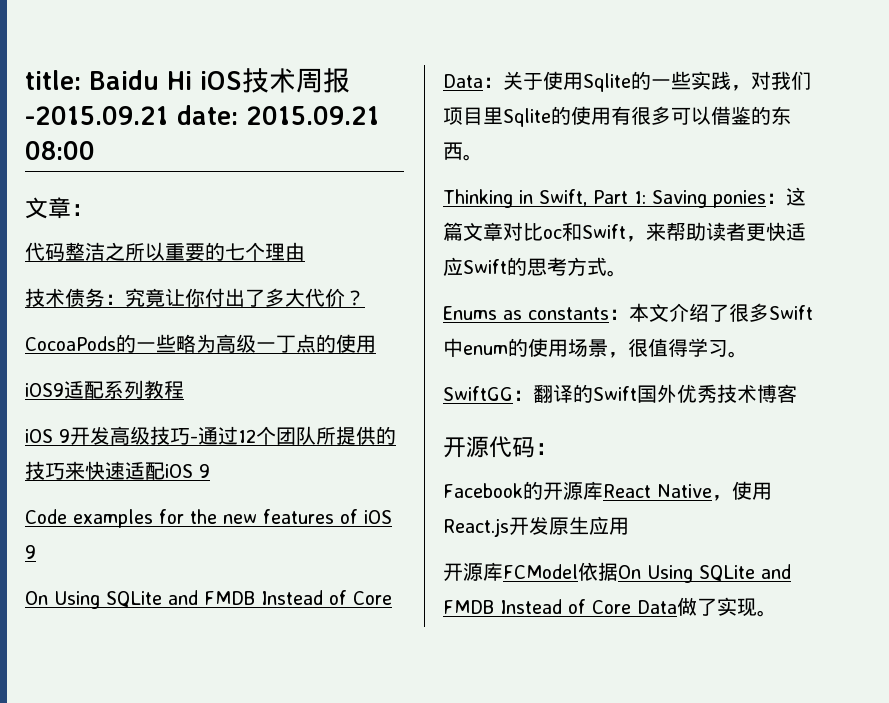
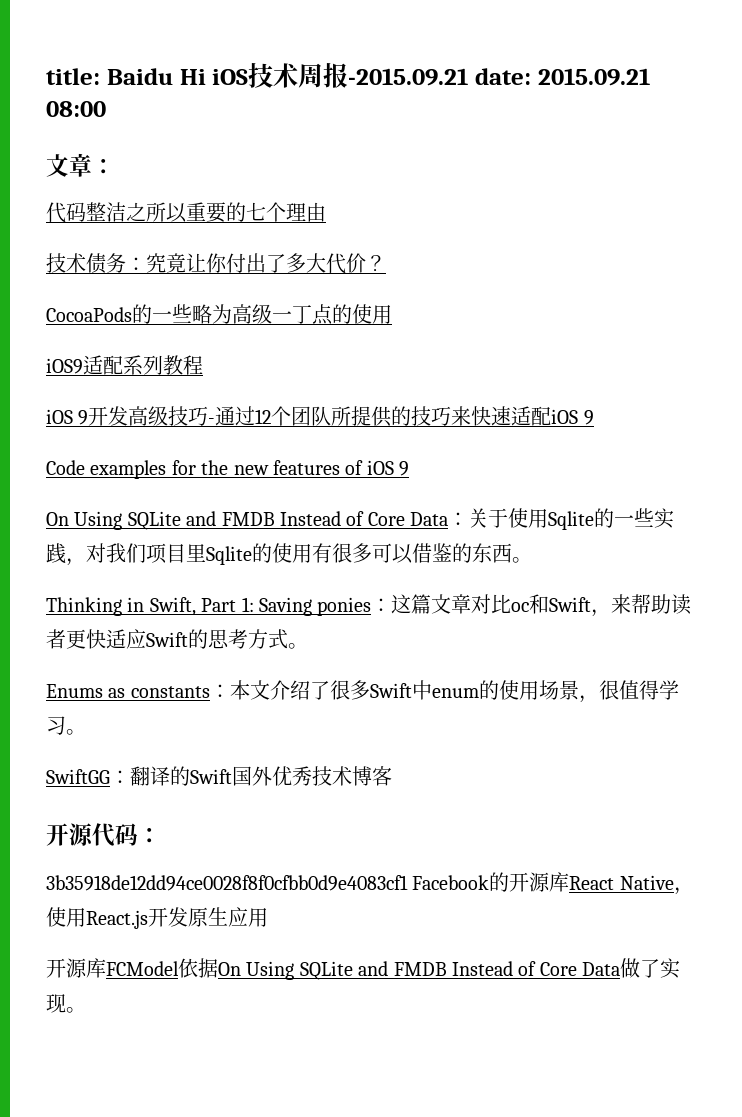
- Facebook的开源库React Native，使用React.js开发原生应用
+ 3b35918de12dd94ce0028f8f0cfbb0d9e4083cf1 Facebook的开源库React Native，使用React.js开发原生应用

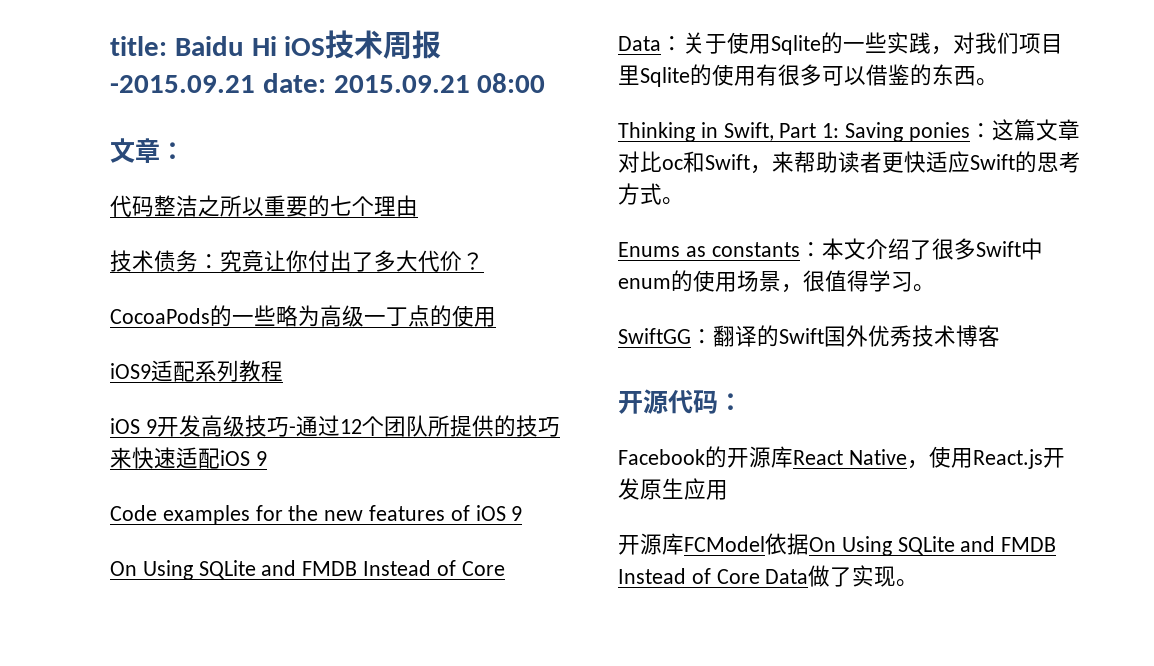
- 3b35918de12dd94ce0028f8f0cfbb0d9e4083cf1 Facebook的开源库React Native，使用React.js开发原生应用
+ Facebook的开源库React Native，使用React.js开发原生应用

